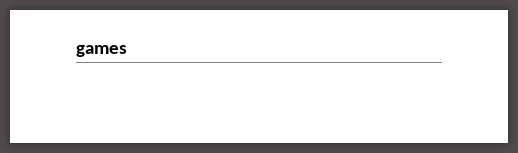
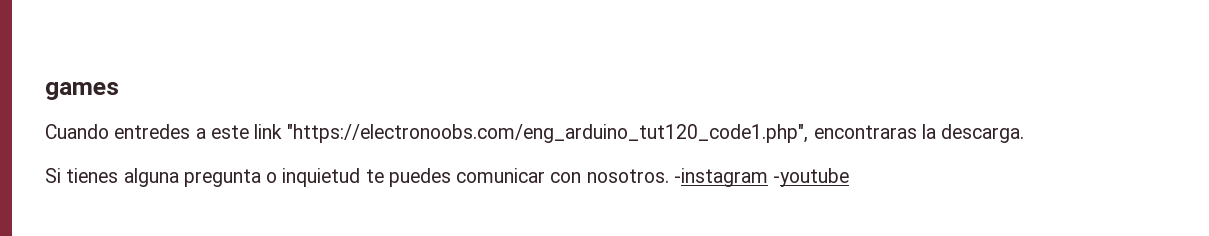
+ Cuando entredes a este link "https://electronoobs.com/eng_arduino_tut120_code1.php", encontraras la descarga.
+ Si tienes alguna pregunta o inquietud te puedes comunicar con nosotros. -instagram -youtube

